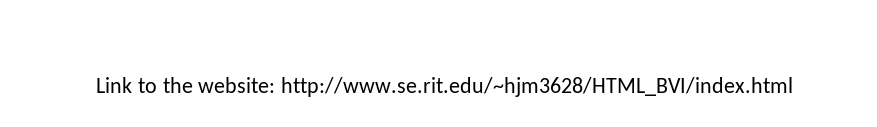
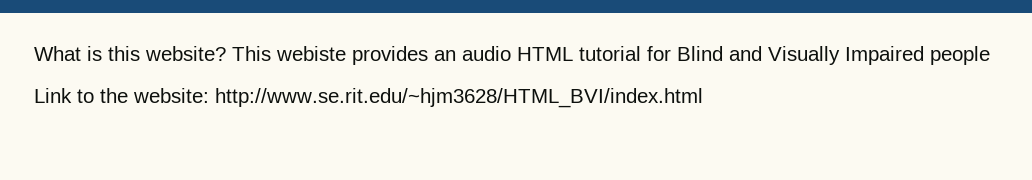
+ What is this website? This webiste provides an audio HTML tutorial for Blind and Visually Impaired people

